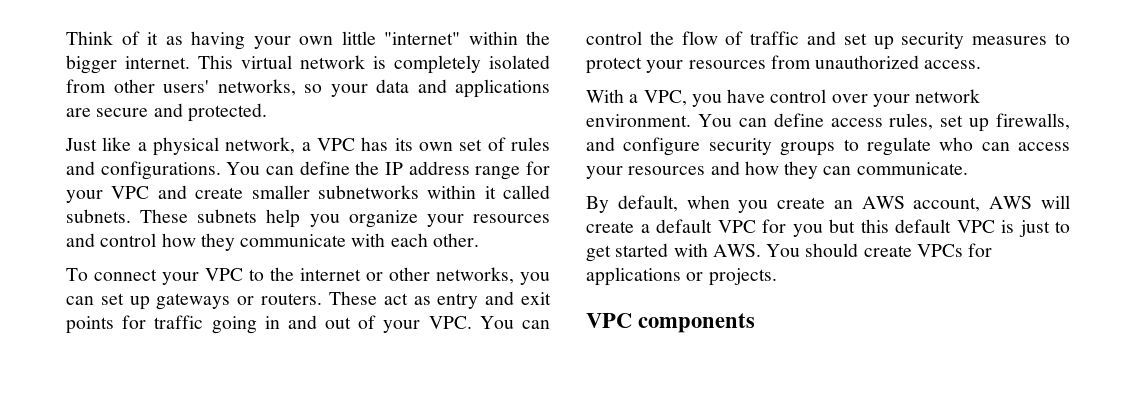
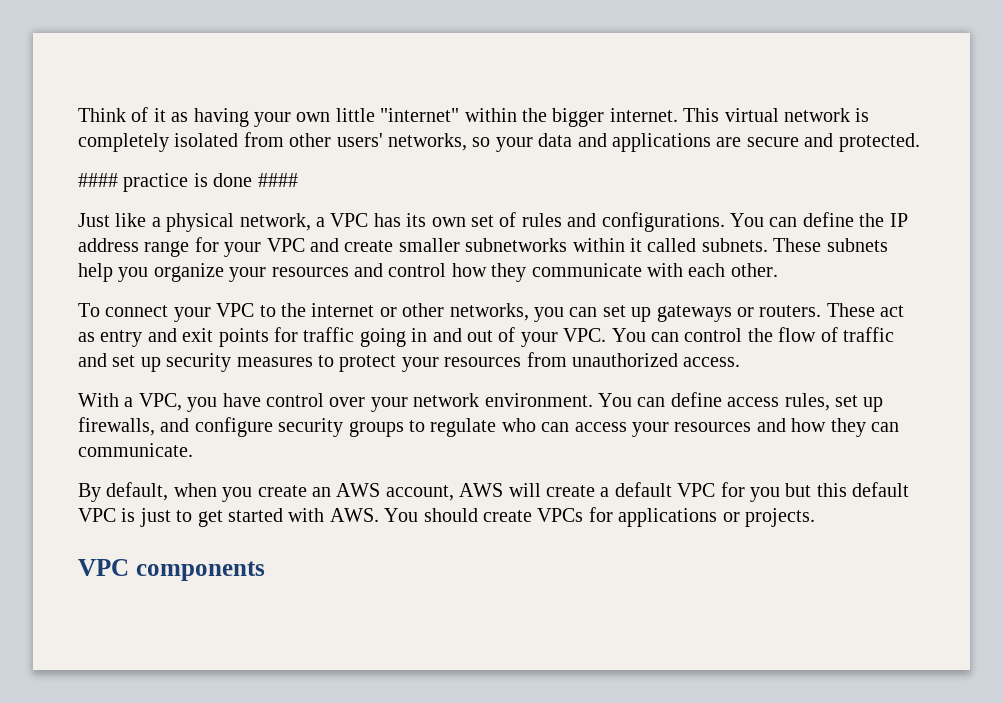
+ #### practice is done ####

